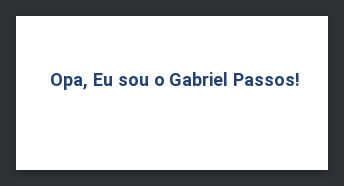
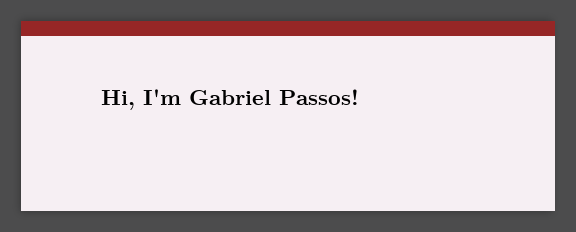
- Opa, Eu sou o Gabriel Passos!
+ Hi, I'm Gabriel Passos!

